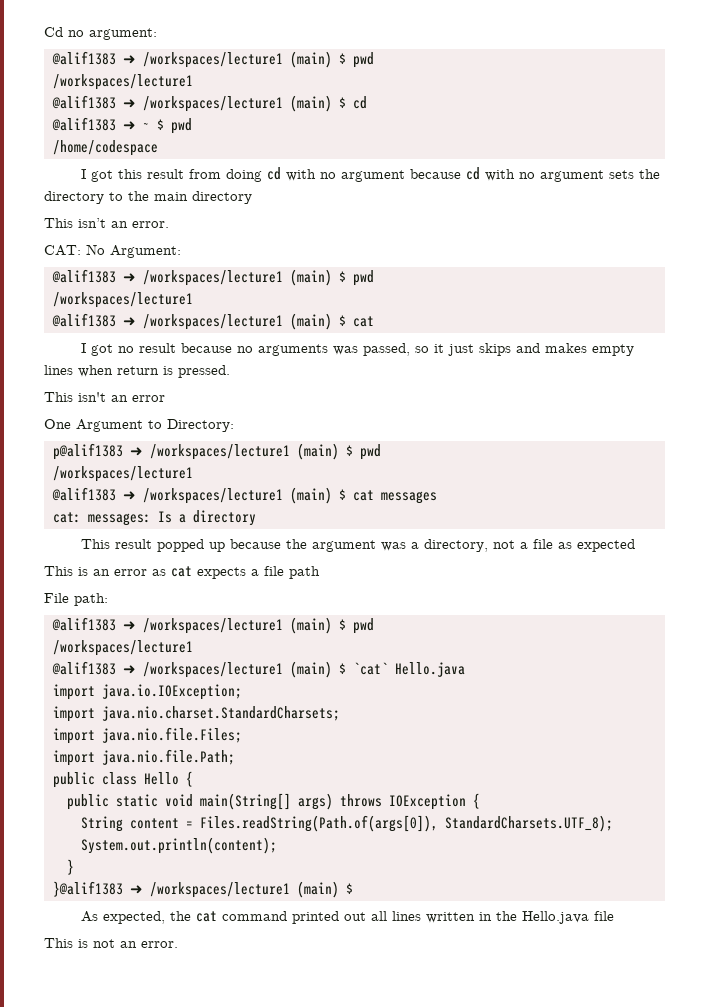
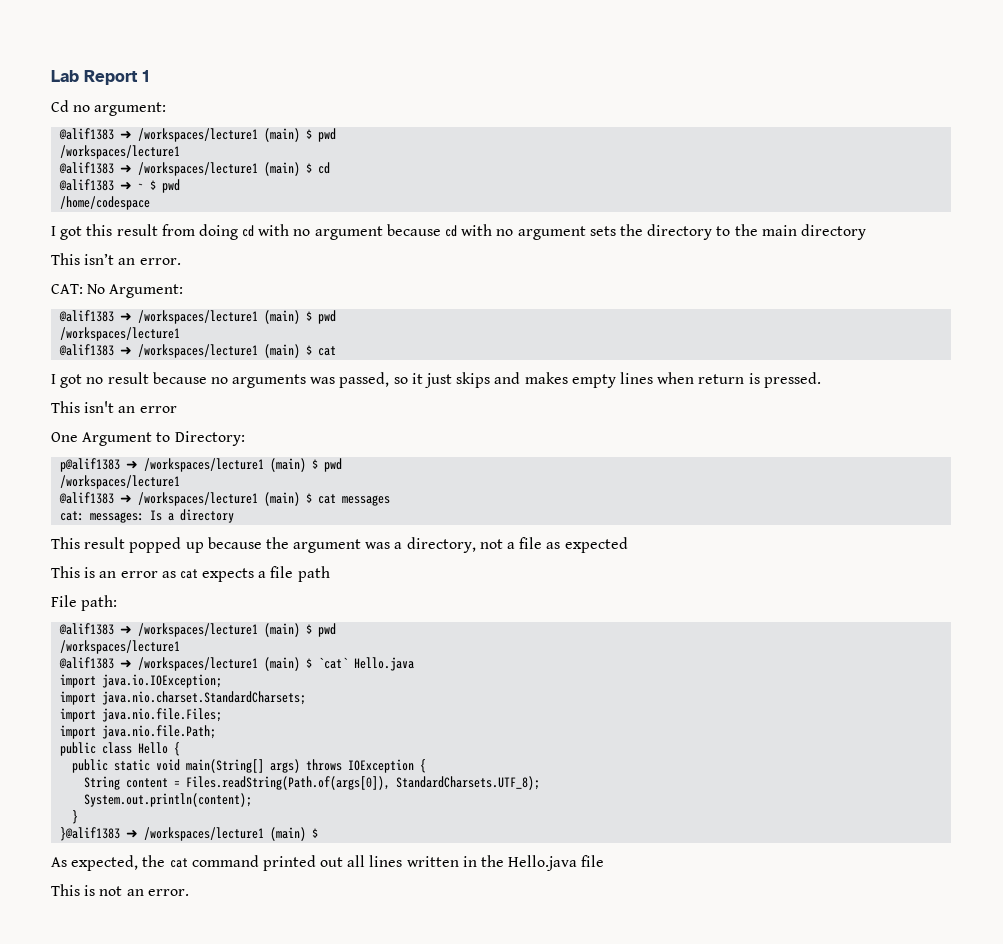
+ Lab Report 1

